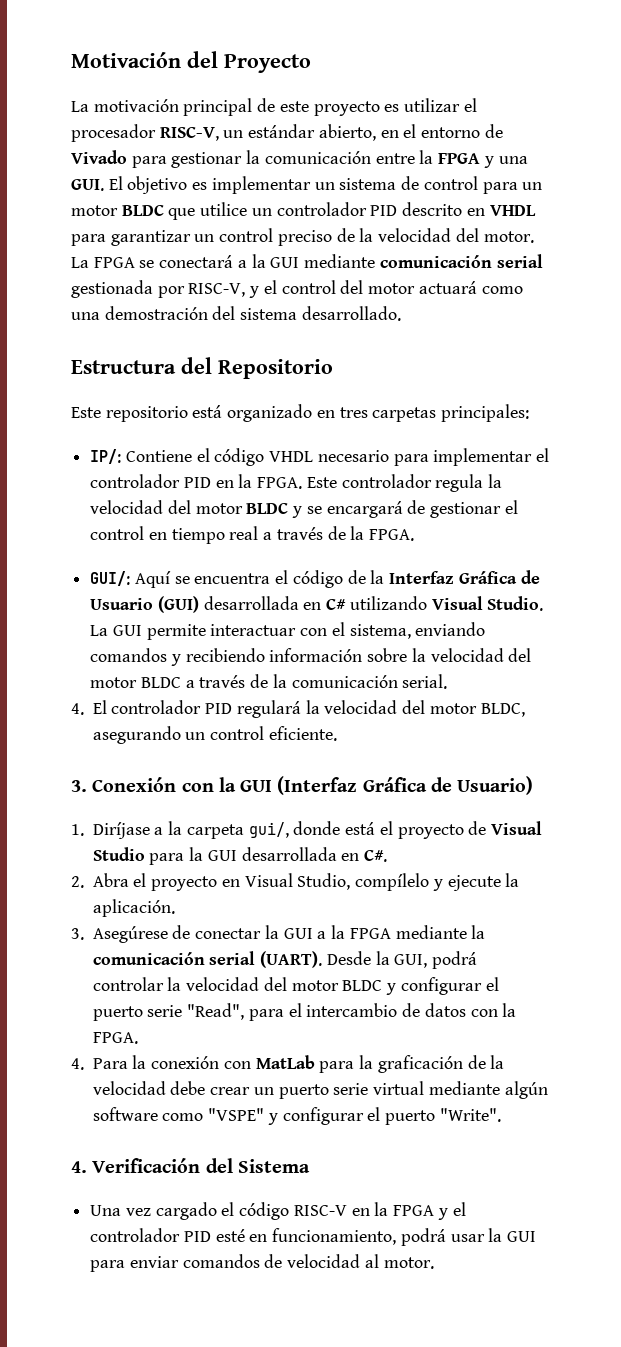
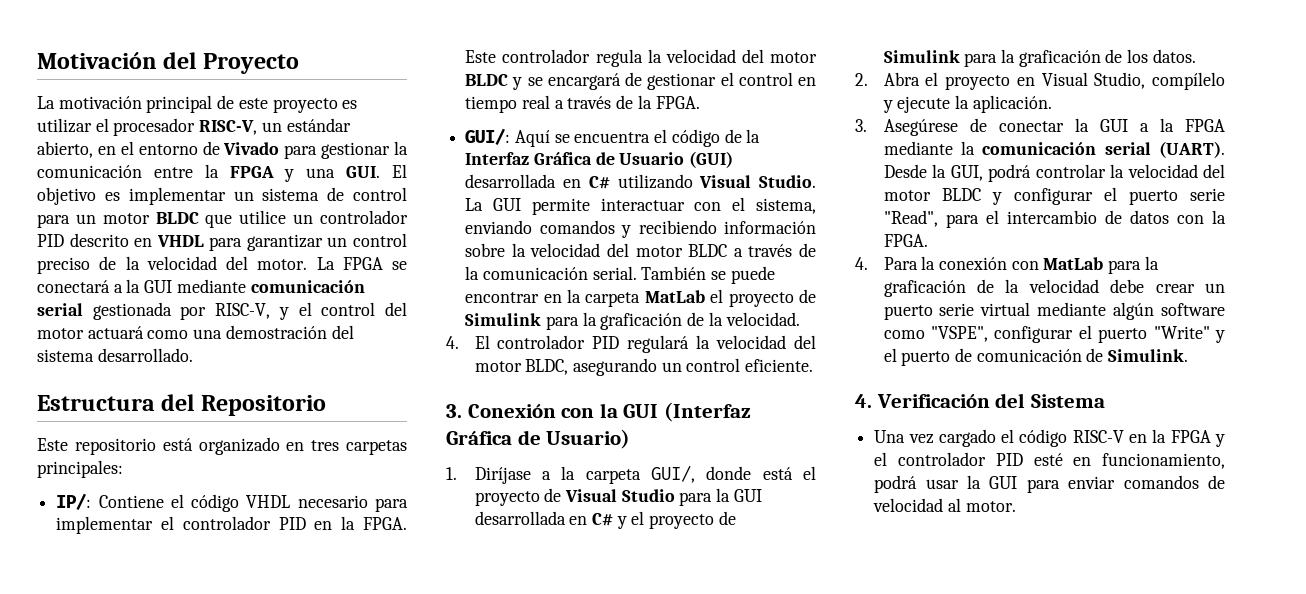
+ También se puede encontrar en la carpeta MatLab el proyecto de Simulink para la graficación de la velocidad.
- 1. Diríjase a la carpeta gui/, donde está el proyecto de Visual Studio para la GUI desarrollada en C#.
+ 1. Diríjase a la carpeta GUI/, donde está el proyecto de Visual Studio para la GUI desarrollada en C# y el proyecto de Simulink para la graficación de los datos.
- 4. Para la conexión con MatLab para la graficación de la velocidad debe crear un puerto serie virtual mediante algún software como "VSPE" y configurar el puerto "Write".
+ 4. Para la conexión con MatLab para la graficación de la velocidad debe crear un puerto serie virtual mediante algún software como "VSPE", configurar el puerto "Write" y el puerto de comunicación de Simulink.

